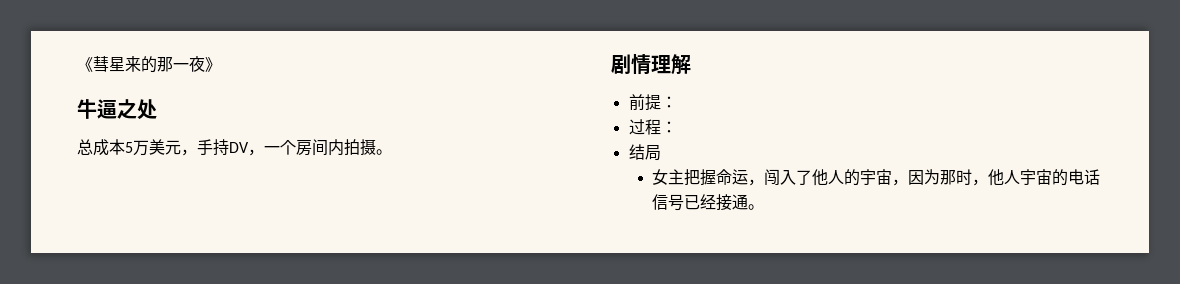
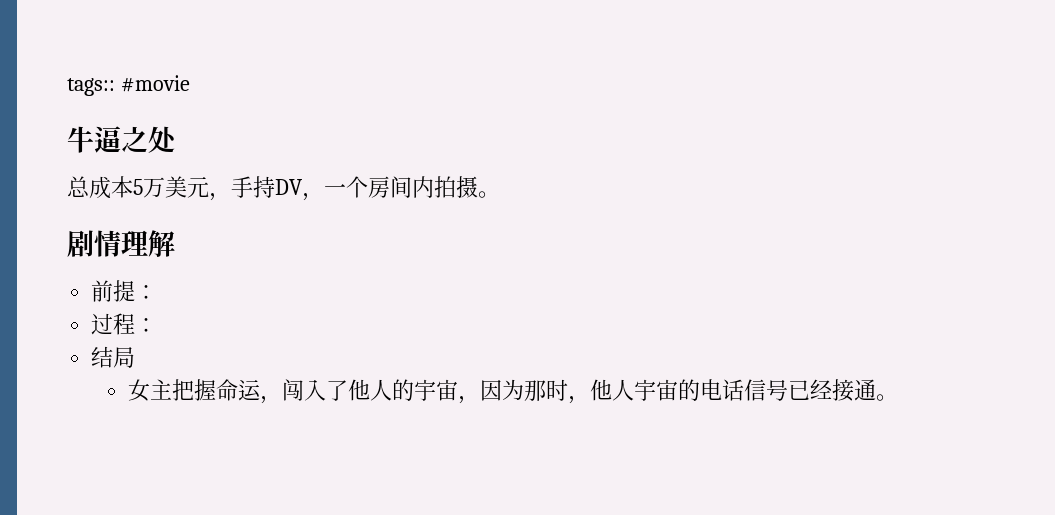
- 《彗星来的那一夜》
+ tags:: #movie

